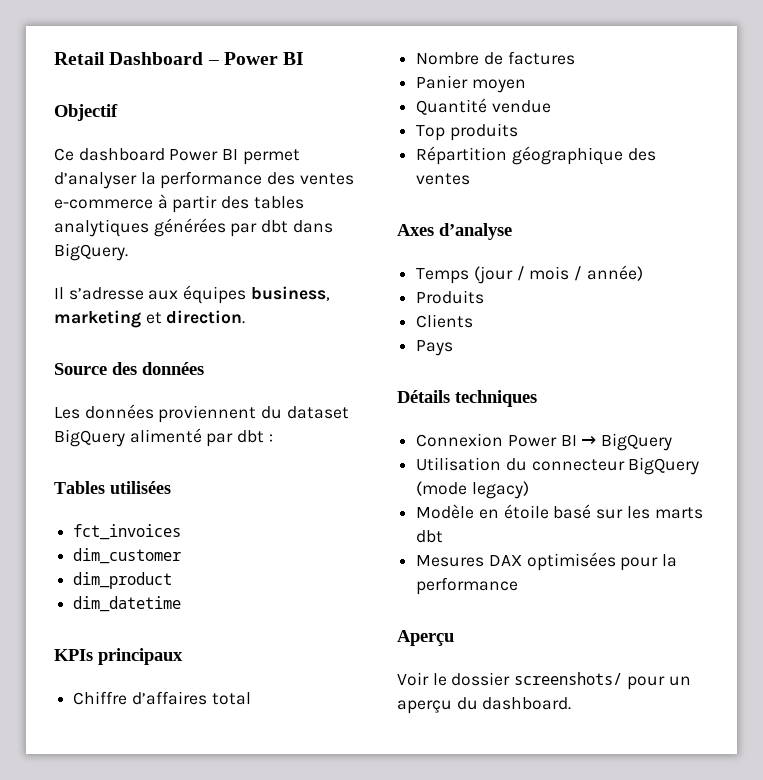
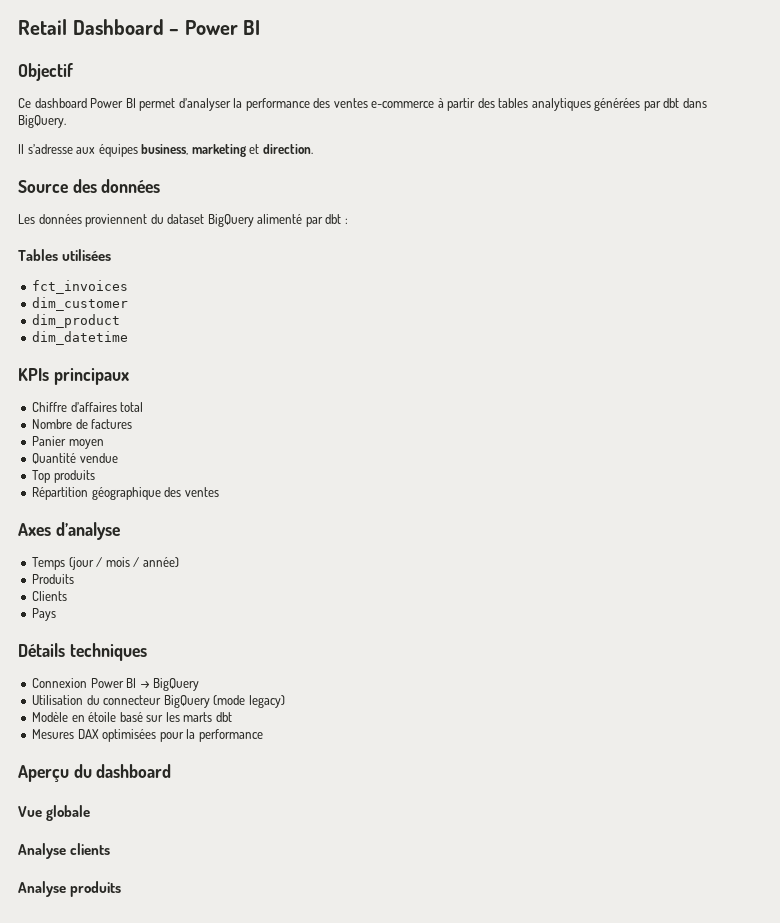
- Aperçu
- Voir le dossier screenshots/ pour un aperçu du dashboard.
+ Aperçu du dashboard
+ Vue globale
+ Analyse clients
+ Analyse produits

